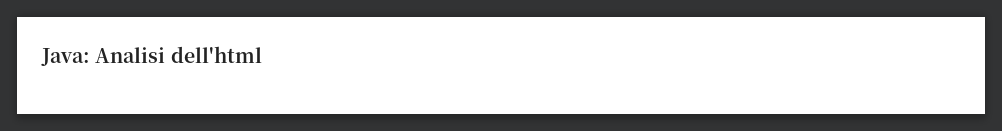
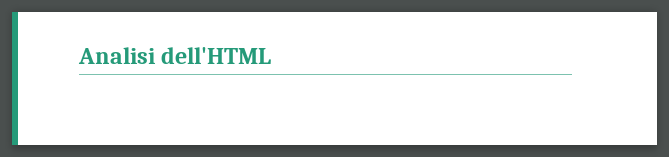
- Java: Analisi dell'html
+ Analisi dell'HTML

